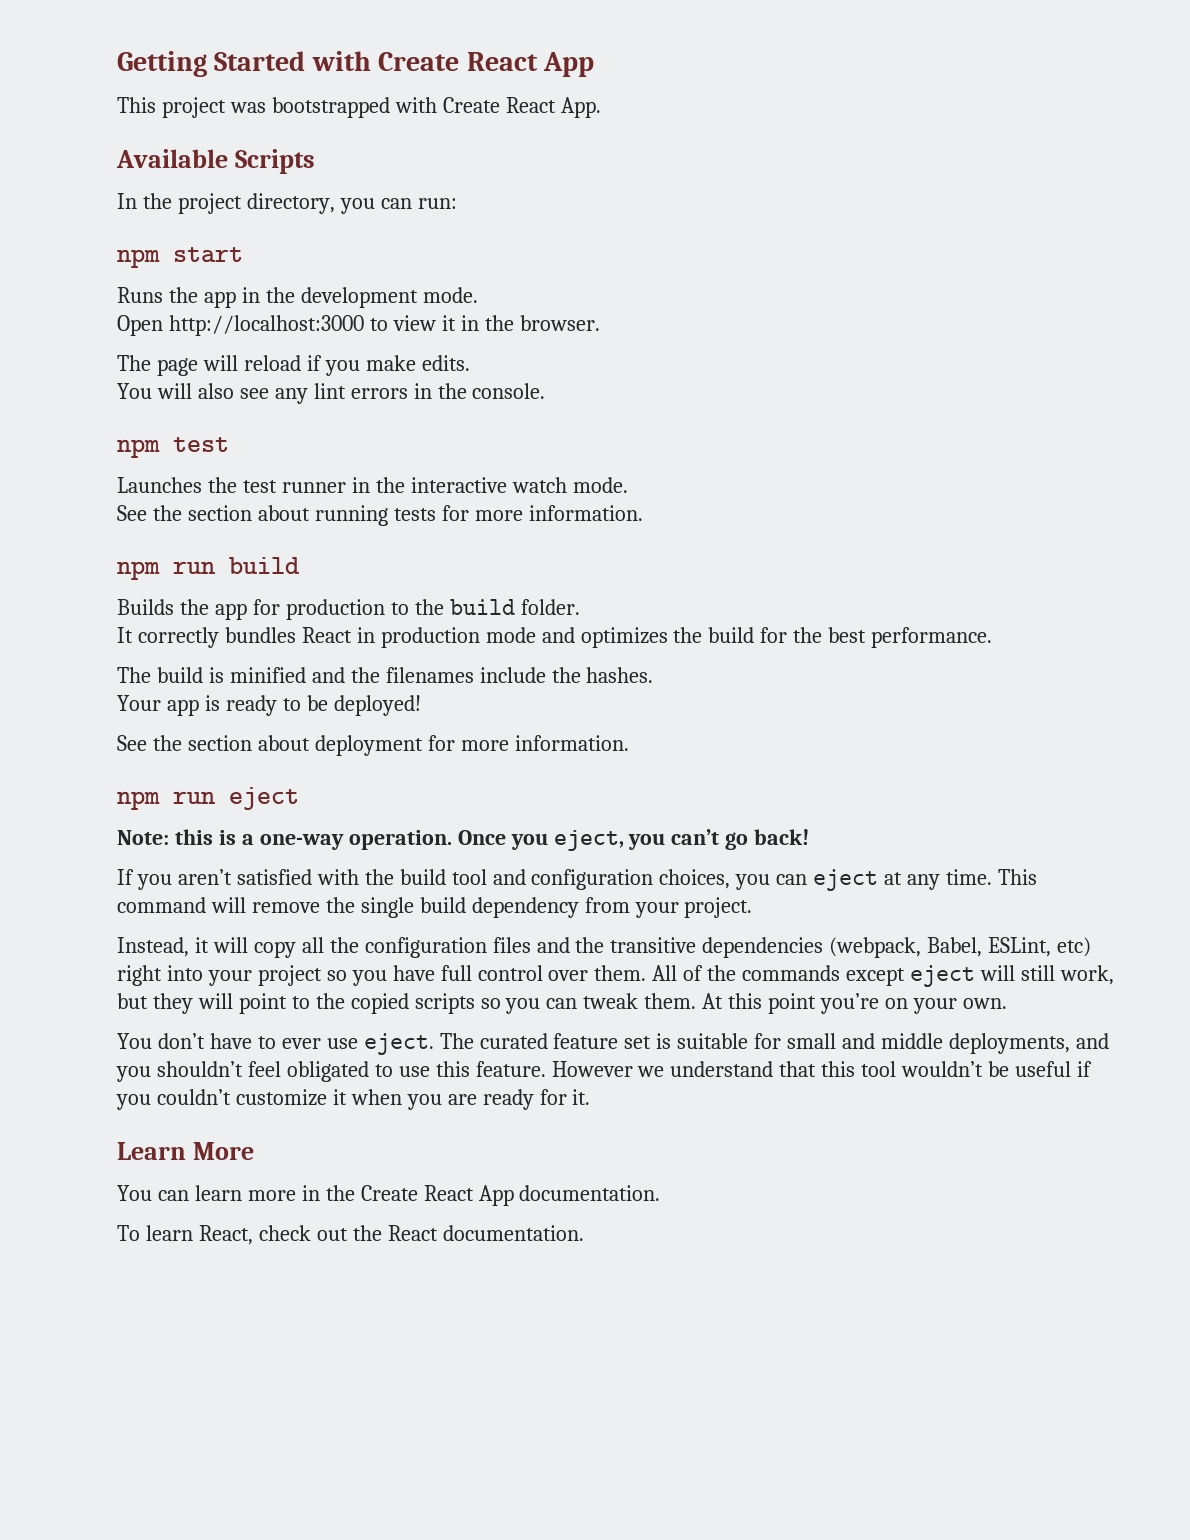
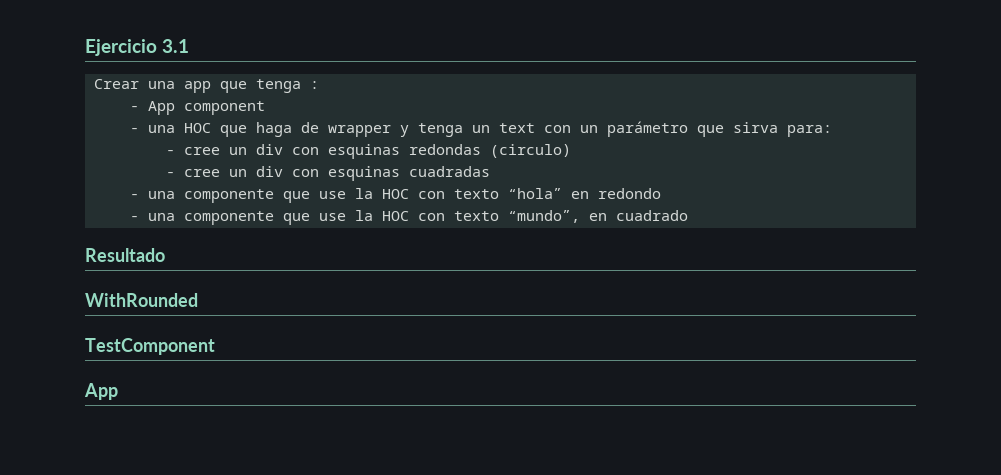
- Getting Started with Create React App
- This project was bootstrapped with Create React App.
- Available Scripts
- In the project directory, you can run:
- npm start
- Runs the app in the development mode.
- Open http://localhost:3000 to view it in the browser.
- The page will reload if you make edits.
- You will also see any lint errors in the console.
- npm test
- Launches the test runner in the interactive watch mode.
- See the section about running tests for more information.
- npm run build
- Builds the app for production to the build folder.
- It correctly bundles React in production mode and optimizes the build for the best performance.
- The build is minified and the filenames include the hashes.
- Your app is ready to be deployed!
- See the section about deployment for more information.
- npm run eject
- Note: this is a one-way operation. Once you eject, you can’t go back!
- If you aren’t satisfied with the build tool and configuration choices, you can eject at any time. This command will remove the single build dependency from your project.
- Instead, it will copy all the configuration files and the transitive dependencies (webpack, Babel, ESLint, etc) right into your project so you have full control over them. All of the commands except eject will still work, but they will point to the copied scripts so you can tweak them. At this point you’re on your own.
- You don’t have to ever use eject. The curated feature set is suitable for small and middle deployments, and you shouldn’t feel obligated to use this feature. However we understand that this tool wouldn’t be useful if you couldn’t customize it when you are ready for it.
- Learn More
- You can learn more in the Create React App documentation.
- To learn React, check out the React documentation.
+ Ejercicio 3.1
+ Crear una app que tenga :
+ - App component
+ - una HOC que haga de wrapper y tenga un text con un parámetro que sirva para:
+ - cree un div con esquinas redondas (circulo)
+ - cree un div con esquinas cuadradas
+ - una componente que use la HOC con texto “hola” en redondo
+ - una componente que use la HOC con texto “mundo”, en cuadrado
+ Resultado
+ WithRounded
+ TestComponent
+ App

